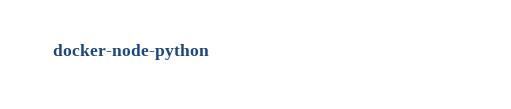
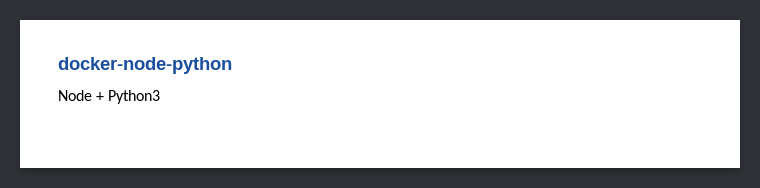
+ Node + Python3

